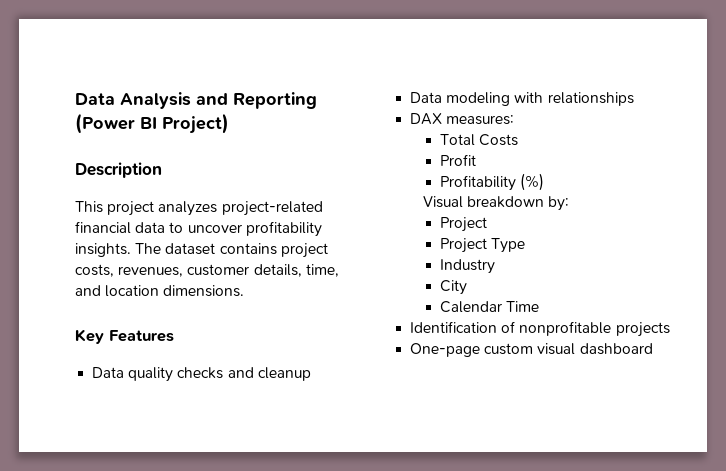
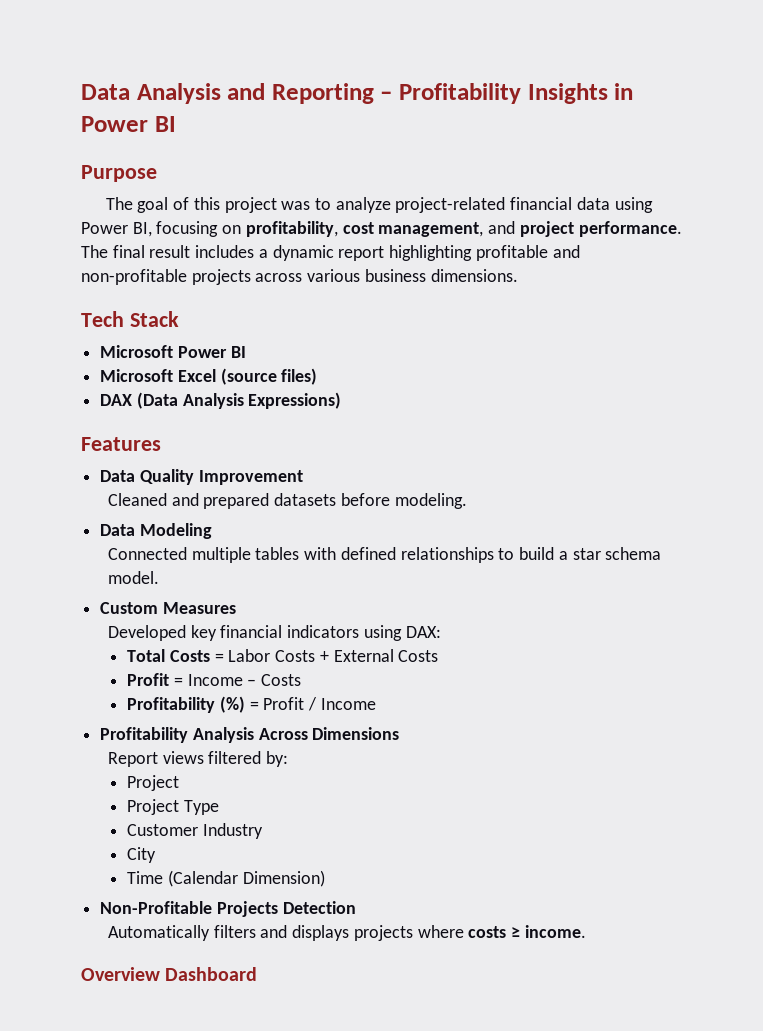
- Data Analysis and Reporting (Power BI Project)
- Description
- This project analyzes project-related financial data to uncover profitability insights. The dataset contains project costs, revenues, customer details, time, and location dimensions.
- Key Features
- Data quality checks and cleanup
- Data modeling with relationships
- DAX measures:
- Total Costs
- Profit
- Profitability (%)
- Visual breakdown by:
+ Data Analysis and Reporting – Profitability Insights in Power BI
+ Purpose
+ The goal of this project was to analyze project-related financial data using Power BI, focusing on profitability, cost management, and project performance. The final result includes a dynamic report highlighting profitable and non-profitable projects across various business dimensions.
+ Tech Stack
+ Microsoft Power BI
+ Microsoft Excel (source files)
+ DAX (Data Analysis Expressions)
+ Features
+ Data Quality Improvement
+ Cleaned and prepared datasets before modeling.
+ Data Modeling
+ Connected multiple tables with defined relationships to build a star schema model.
+ Custom Measures
+ Developed key financial indicators using DAX:
+ Total Costs = Labor Costs + External Costs
+ Profit = Income – Costs
+ Profitability (%) = Profit / Income
+ Profitability Analysis Across Dimensions
+ Report views filtered by:
- Industry
+ Customer Industry
- Calendar Time
- Identification of nonprofitable projects
- One-page custom visual dashboard
+ Time (Calendar Dimension)
+ Non-Profitable Projects Detection
+ Automatically filters and displays projects where costs ≥ income.
+ Overview Dashboard

